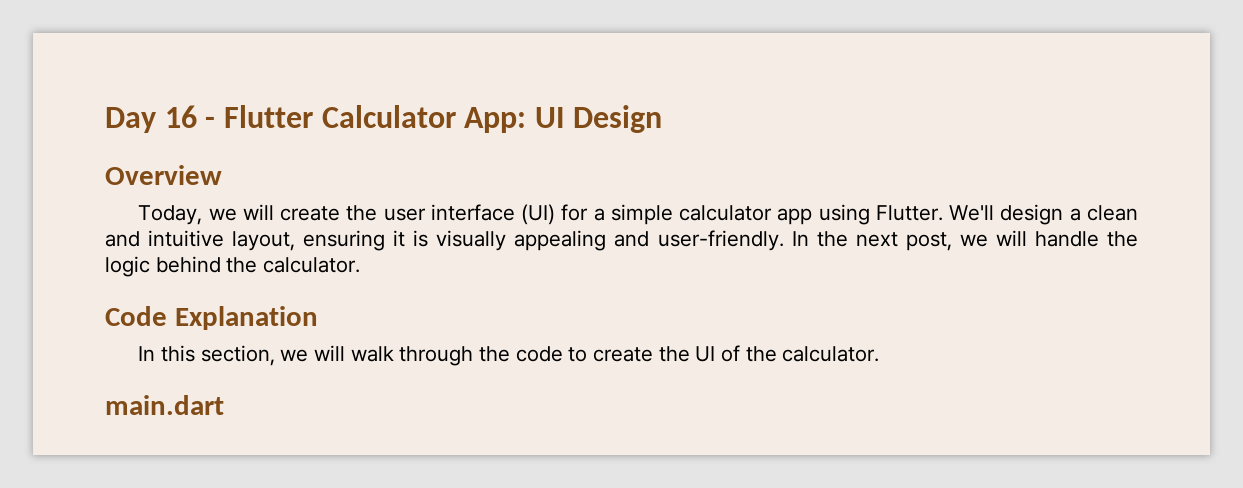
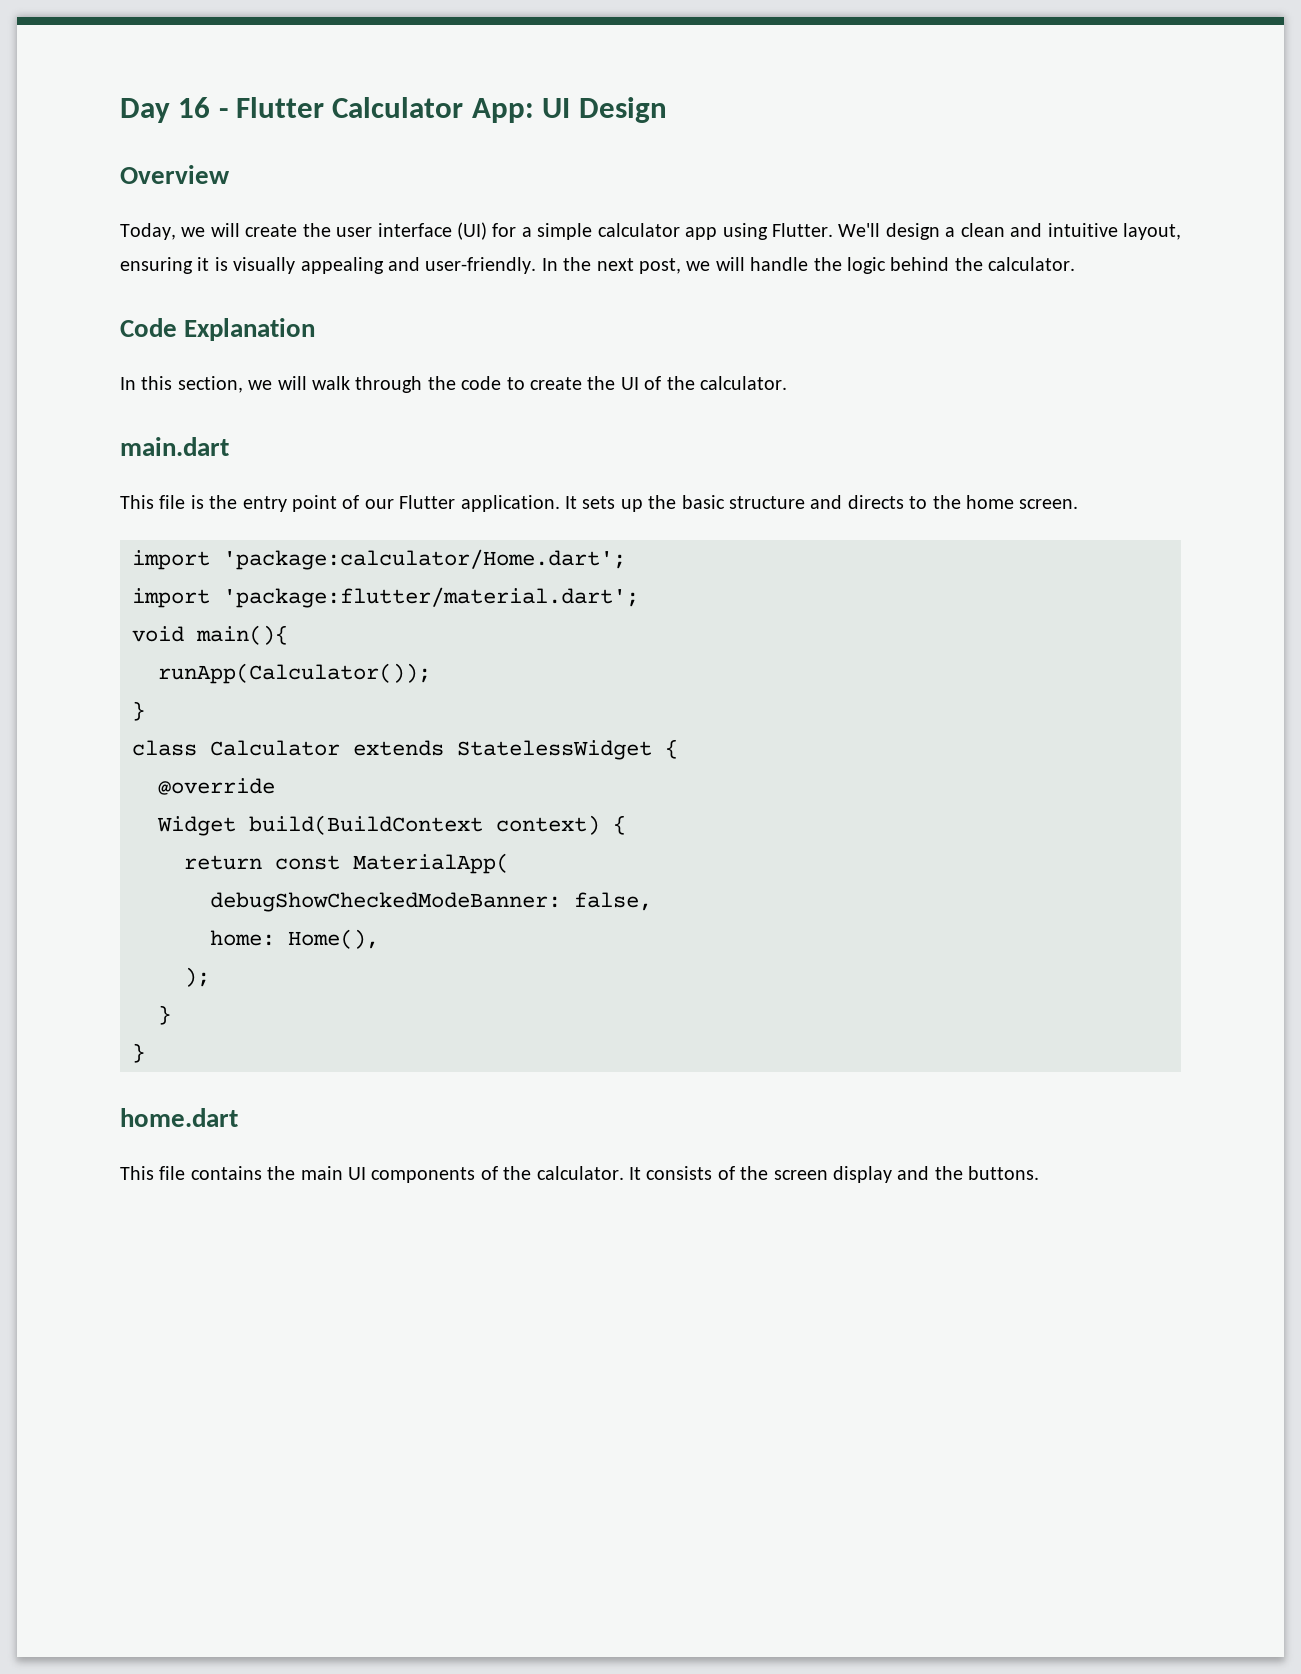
+ This file is the entry point of our Flutter application. It sets up the basic structure and directs to the home screen.
+ import 'package:calculator/Home.dart';
+ import 'package:flutter/material.dart';
+ void main(){
+ runApp(Calculator());
+ }
+ class Calculator extends StatelessWidget {
+ @override
+ Widget build(BuildContext context) {
+ return const MaterialApp(
+ debugShowCheckedModeBanner: false,
+ home: Home(),
+ );
+ }
+ }
+ home.dart
+ This file contains the main UI components of the calculator. It consists of the screen display and the buttons.

